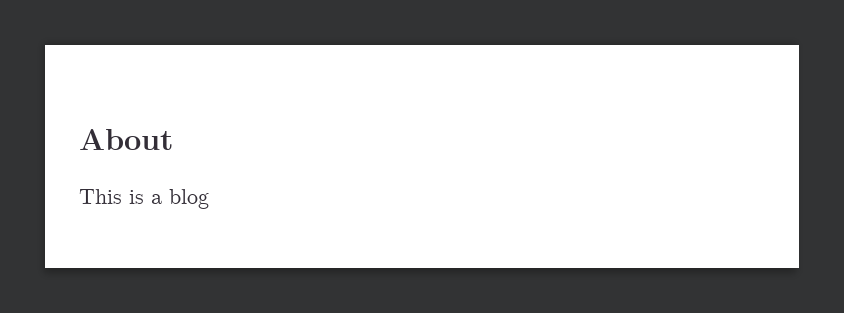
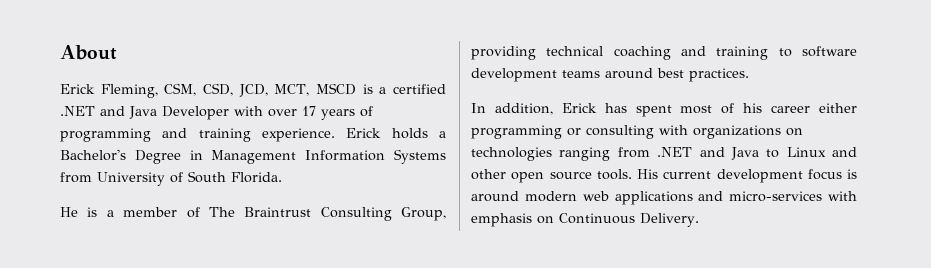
- This is a blog
+ Erick Fleming, CSM, CSD, JCD, MCT, MSCD is a certified .NET and Java Developer with over 17 years of programming and training experience. Erick holds a Bachelor's Degree in Management Information Systems from University of South Florida.
+ He is a member of The Braintrust Consulting Group, providing technical coaching and training to software development teams around best practices.
+ In addition, Erick has spent most of his career either programming or consulting with organizations on technologies ranging from .NET and Java to Linux and other open source tools. His current development focus is around modern web applications and micro-services with emphasis on Continuous Delivery.

